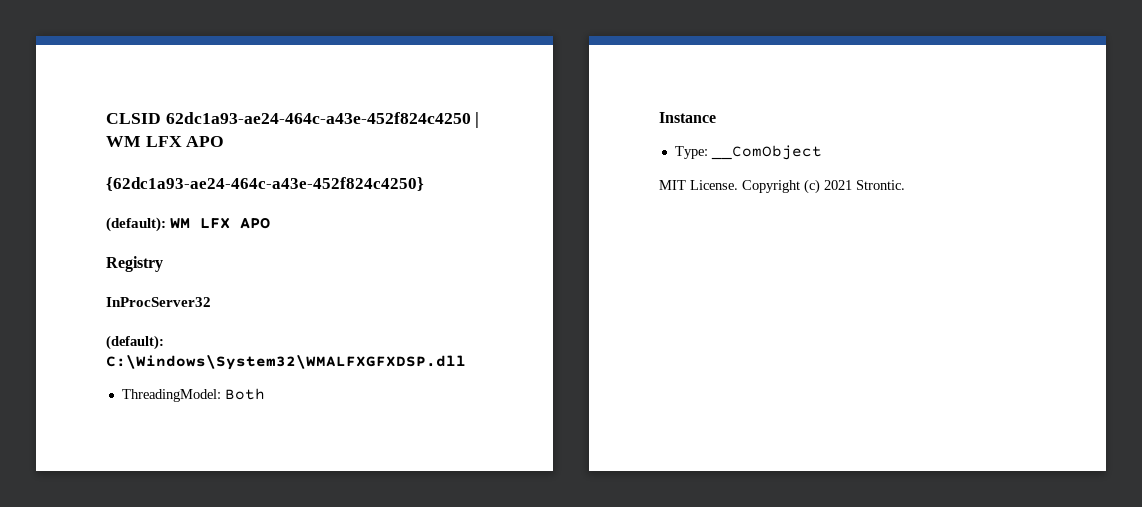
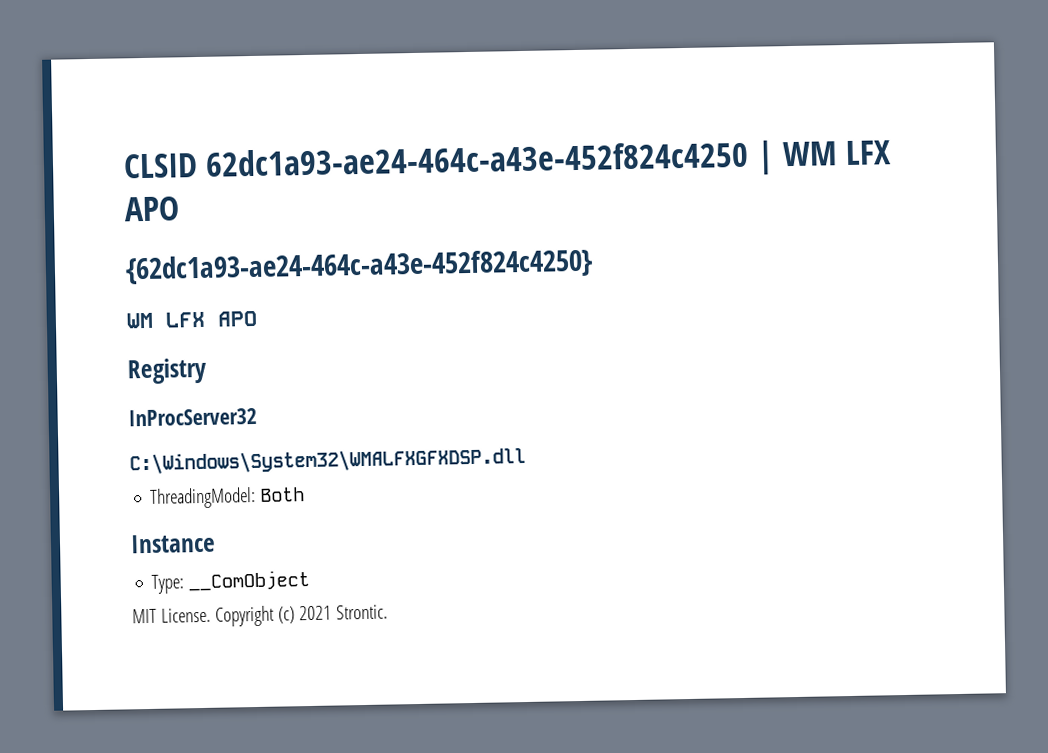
  {62dc1a93-ae24-464c-a43e-452f824c4250}
- (default): WM LFX APO
+ WM LFX APO
- (default): C:\Windows\System32\WMALFXGFXDSP.dll
+ C:\Windows\System32\WMALFXGFXDSP.dll

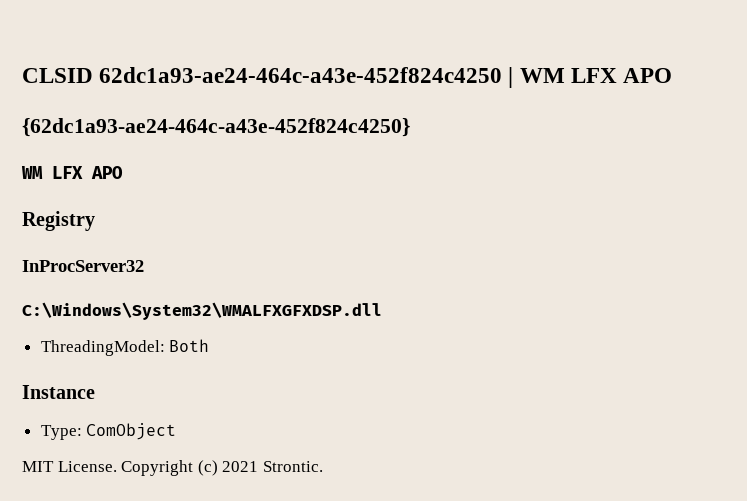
- Type: __ComObject
+ Type: ComObject

